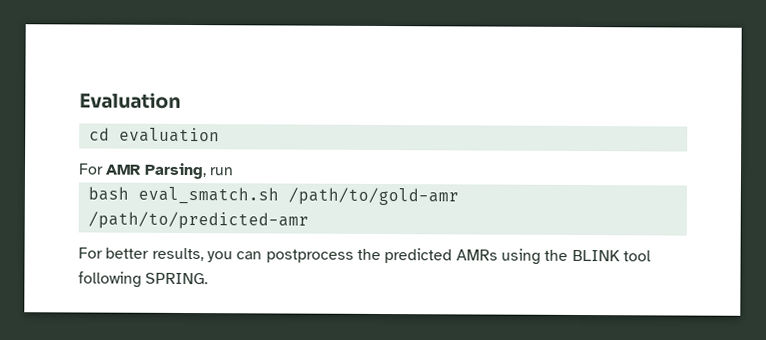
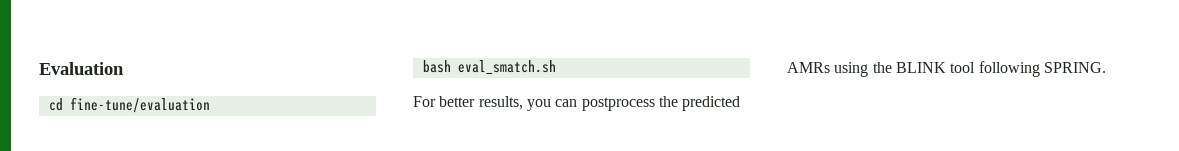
- cd evaluation
- For AMR Parsing, run
+ cd fine-tune/evaluation
- bash eval_smatch.sh /path/to/gold-amr /path/to/predicted-amr
+ bash eval_smatch.sh

